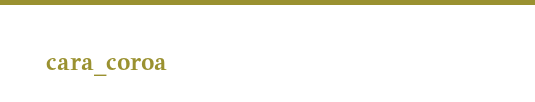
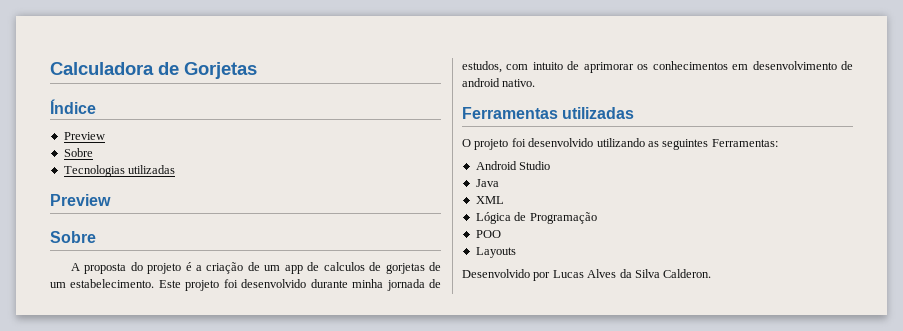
- cara_coroa
+ Calculadora de Gorjetas
+ Índice
+ Preview
+ Sobre
+ Tecnologias utilizadas
+ Preview
+ Sobre
+ A proposta do projeto é a criação de um app de calculos de gorjetas de um estabelecimento. Este projeto foi desenvolvido durante minha jornada de estudos, com intuito de aprimorar os conhecimentos em desenvolvimento de android nativo.
+ Ferramentas utilizadas
+ O projeto foi desenvolvido utilizando as seguintes Ferramentas:
+ Android Studio
+ Java
+ XML
+ Lógica de Programação
+ POO
+ Layouts
+ Desenvolvido por Lucas Alves da Silva Calderon.

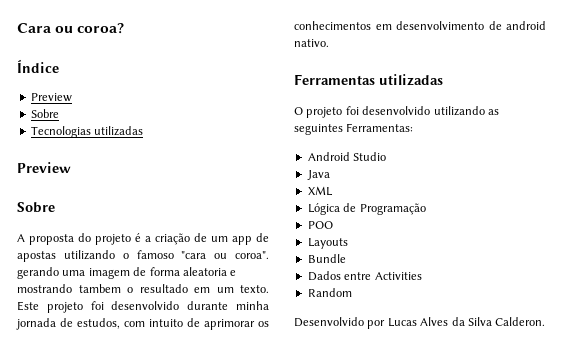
- Calculadora de Gorjetas
+ Cara ou coroa?
- A proposta do projeto é a criação de um app de calculos de gorjetas de um estabelecimento.
+ A proposta do projeto é a criação de um app de apostas utilizando o famoso "cara ou coroa". gerando uma imagem de forma aleatoria e mostrando tambem o resultado em um texto.
+ Bundle
+ Dados entre Activities
+ Random

